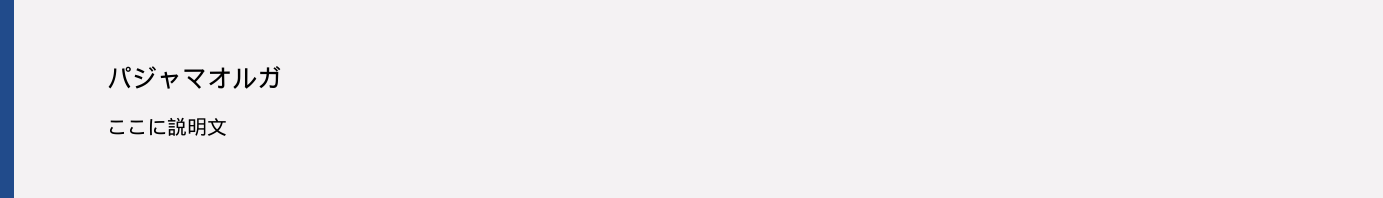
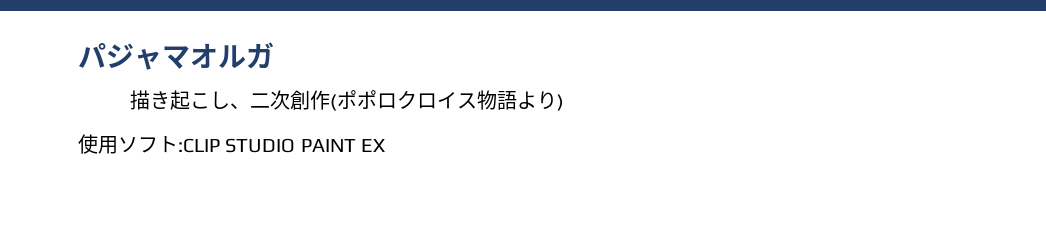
- ここに説明文
+ 描き起こし、二次創作(ポポロクロイス物語より)
+ 使用ソフト:CLIP STUDIO PAINT EX

